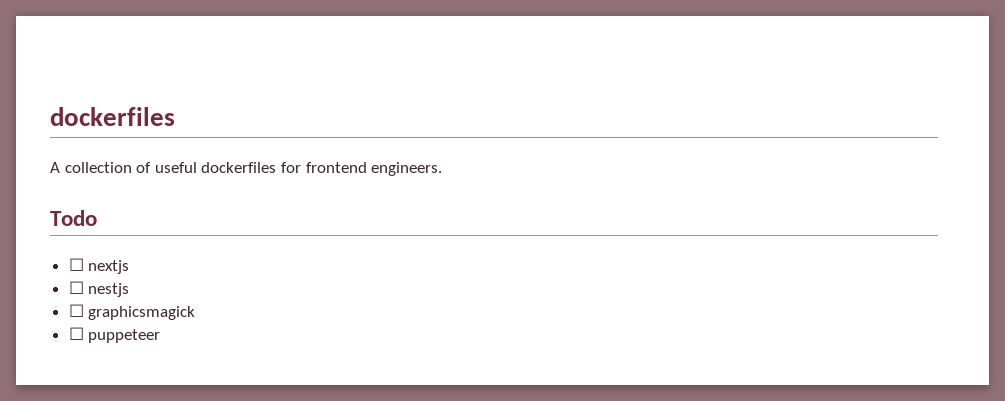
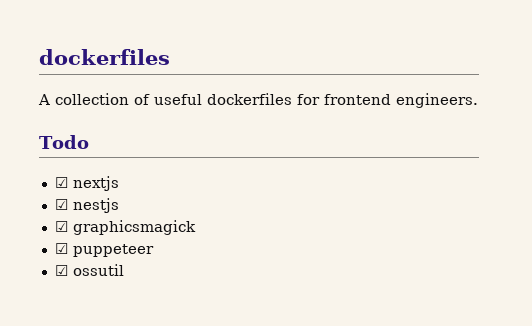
- ☐ nextjs
+ ☑ nextjs
- ☐ nestjs
+ ☑ nestjs
- ☐ graphicsmagick
+ ☑ graphicsmagick
- ☐ puppeteer
+ ☑ puppeteer
+ ☑ ossutil

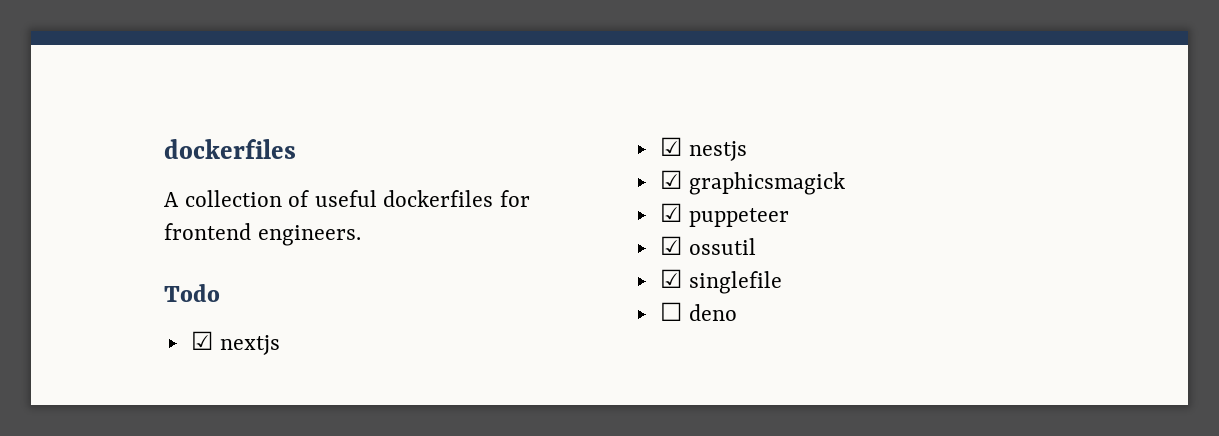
+ ☑ singlefile
+ ☐ deno

